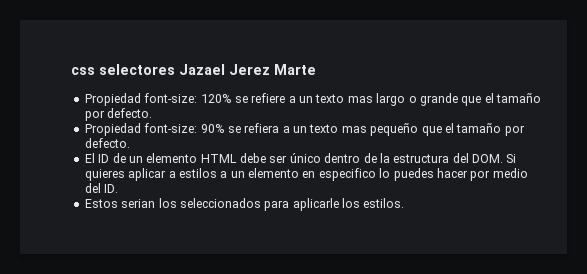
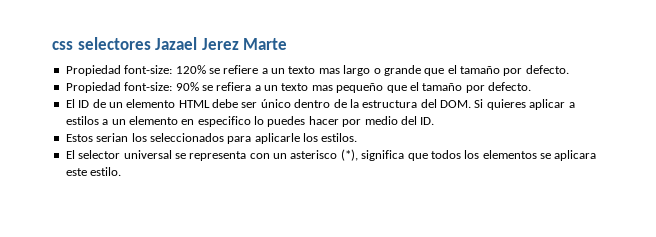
+ El selector universal se representa con un asterisco (*), significa que todos los elementos se aplicara este estilo.

